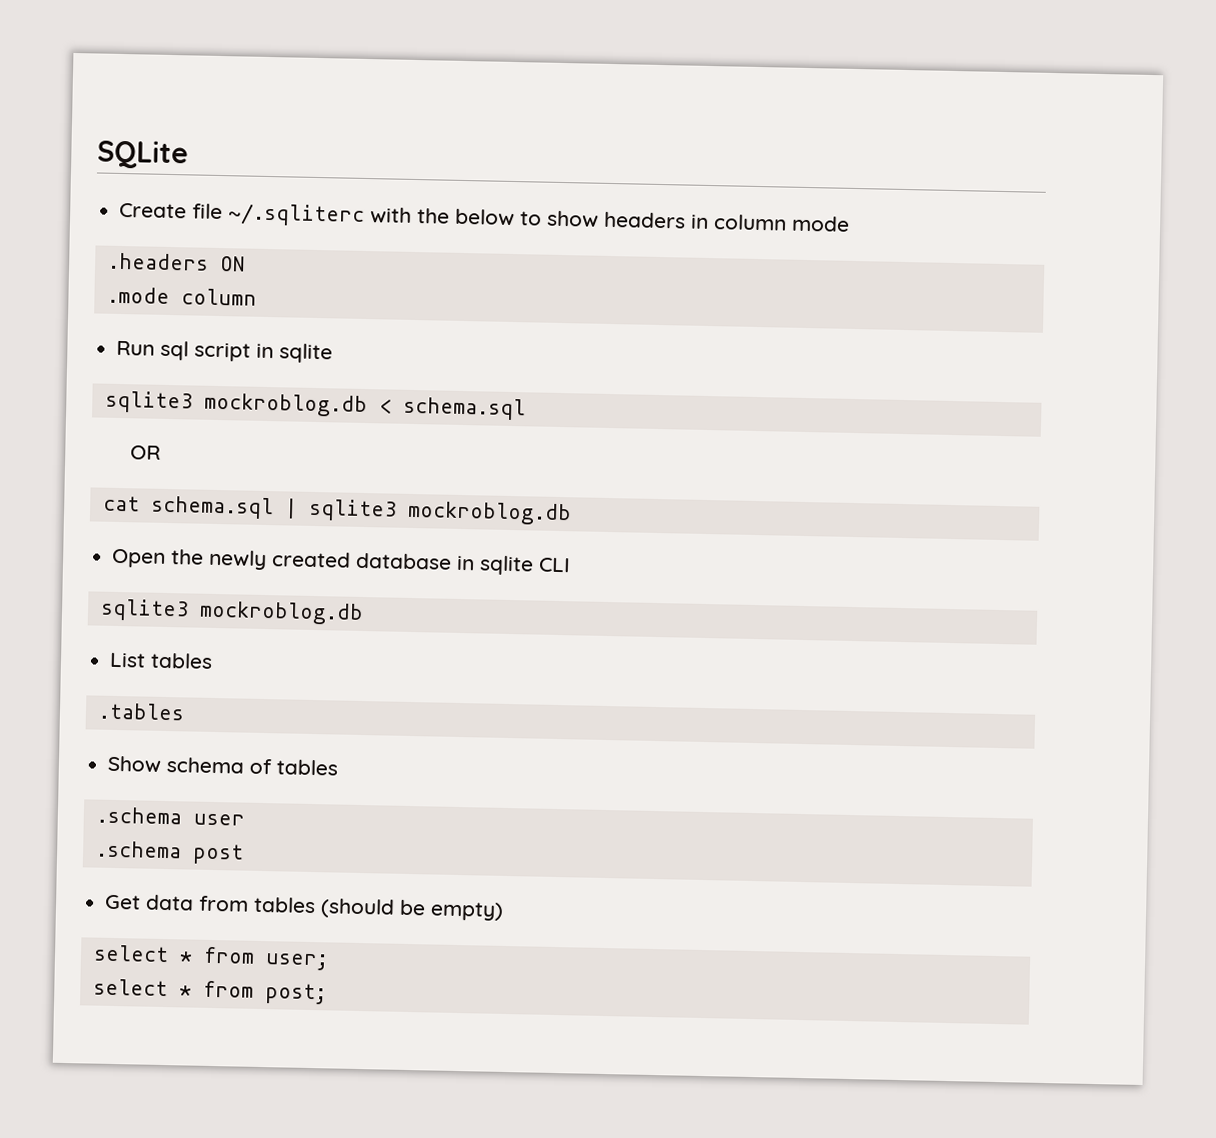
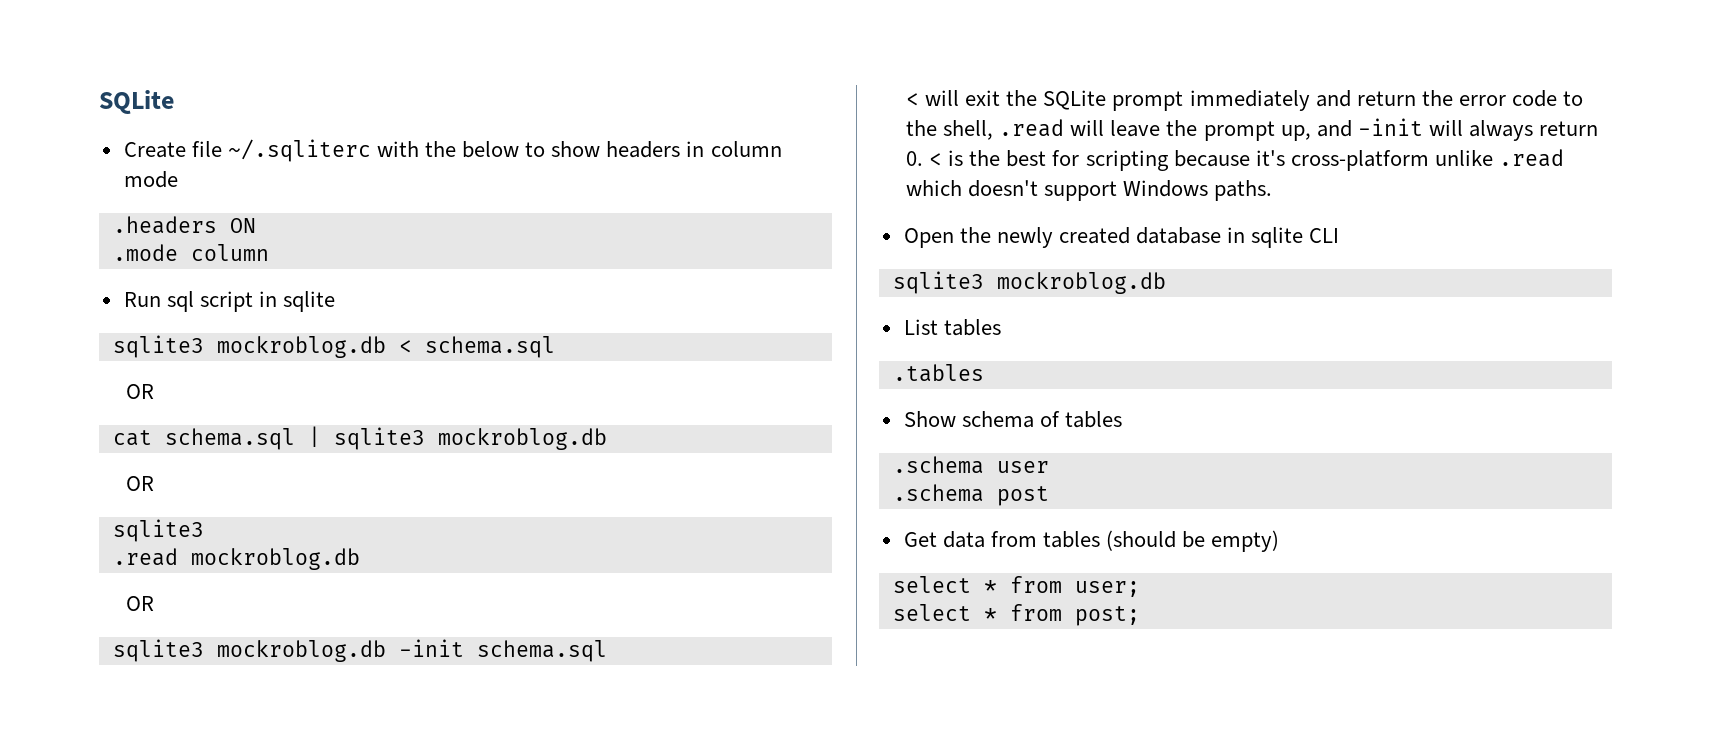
  cat schema.sql | sqlite3 mockroblog.db
+ OR
+ sqlite3
+ .read mockroblog.db
+ OR
+ sqlite3 mockroblog.db -init schema.sql
+ < will exit the SQLite prompt immediately and return the error code to the shell, .read will leave the prompt up, and -init will always return 0. < is the best for scripting because it's cross-platform unlike .read which doesn't support Windows paths.

